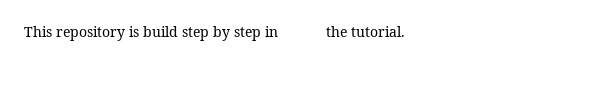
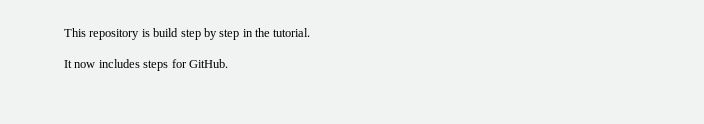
+ It now includes steps for GitHub.

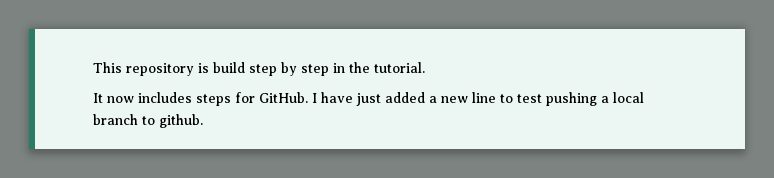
+ I have just added a new line to test pushing a local branch to github.

